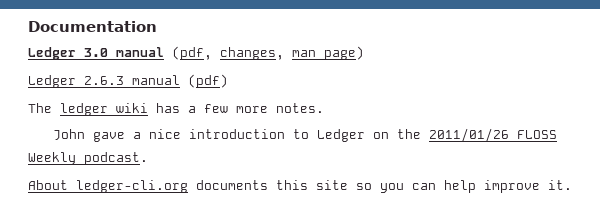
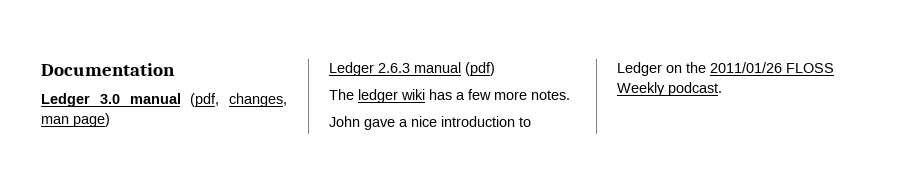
- About ledger-cli.org documents this site so you can help improve it.

